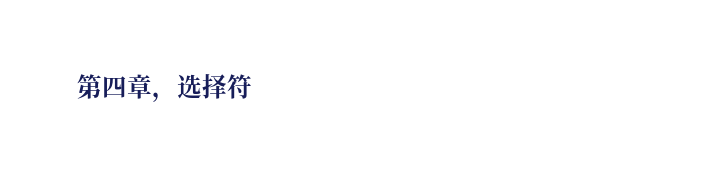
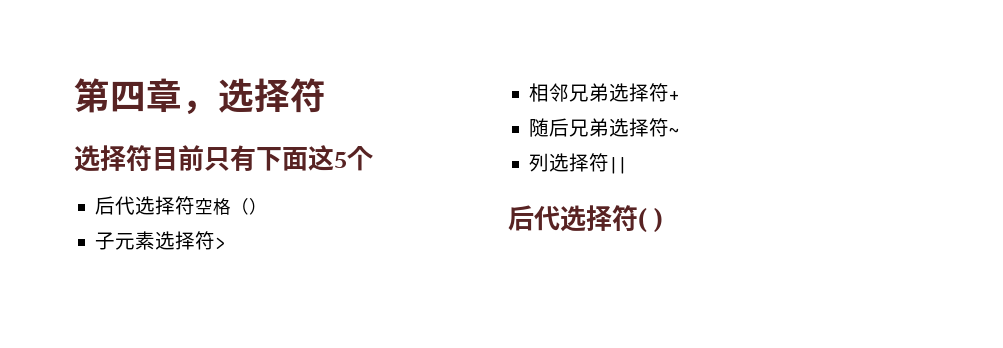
+ 选择符目前只有下面这5个
+ 后代选择符空格（）
+ 子元素选择符>
+ 相邻兄弟选择符+
+ 随后兄弟选择符~
+ 列选择符||
+ 后代选择符( )

